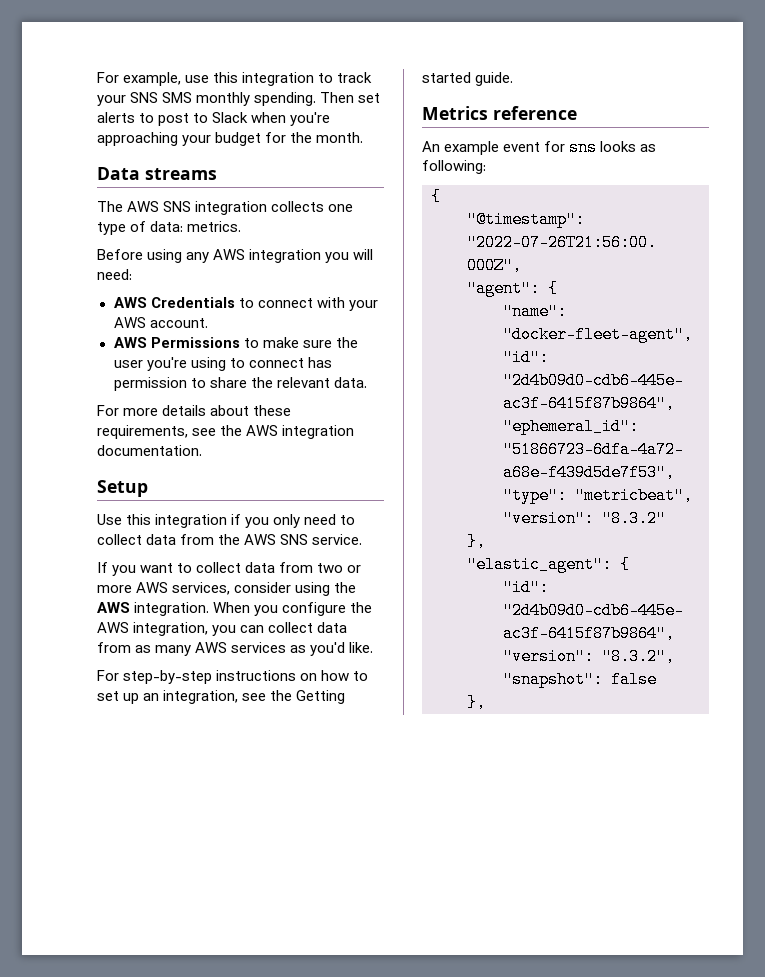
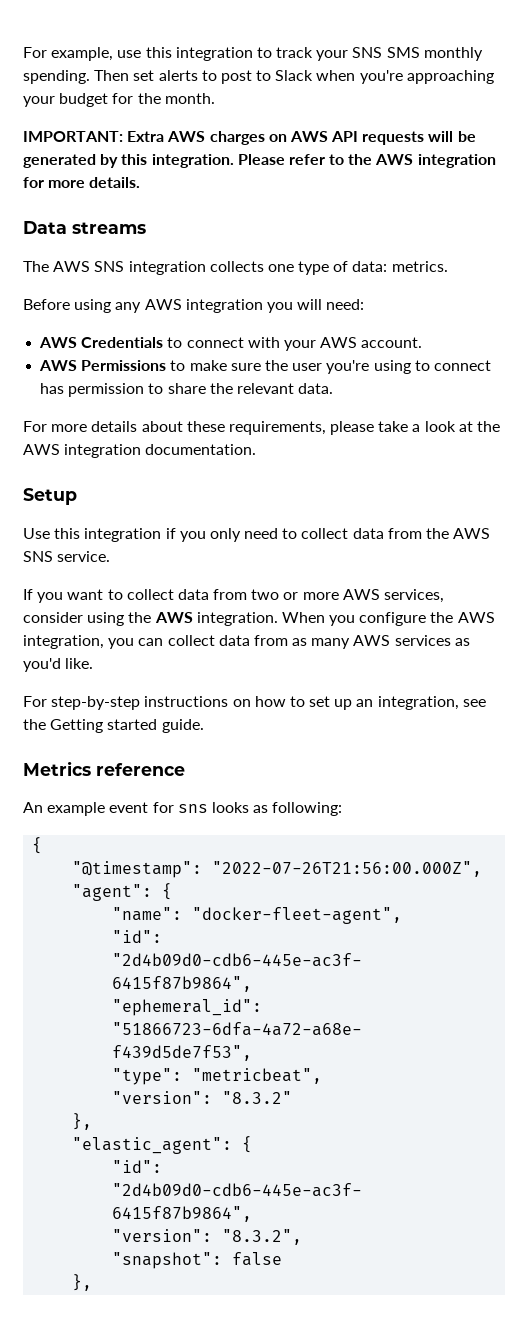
+ IMPORTANT: Extra AWS charges on AWS API requests will be generated by this integration. Please refer to the AWS integration for more details.
- For more details about these requirements, see the AWS integration documentation.
+ For more details about these requirements, please take a look at the AWS integration documentation.

